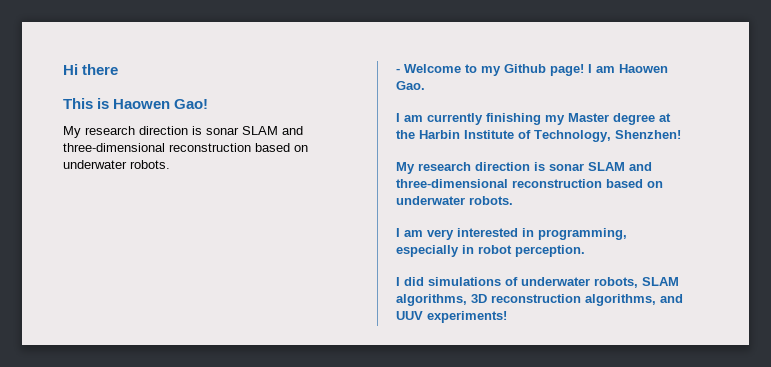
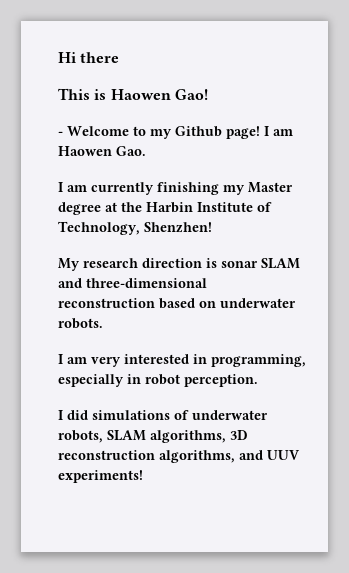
  This is Haowen Gao!
- My research direction is sonar SLAM and three-dimensional reconstruction based on underwater robots.

